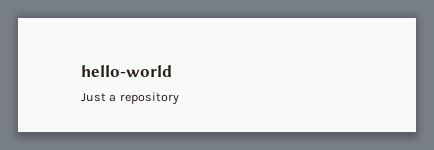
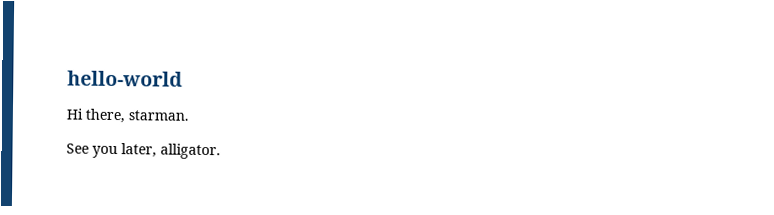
- Just a repository
+ Hi there, starman.
+ See you later, alligator.

